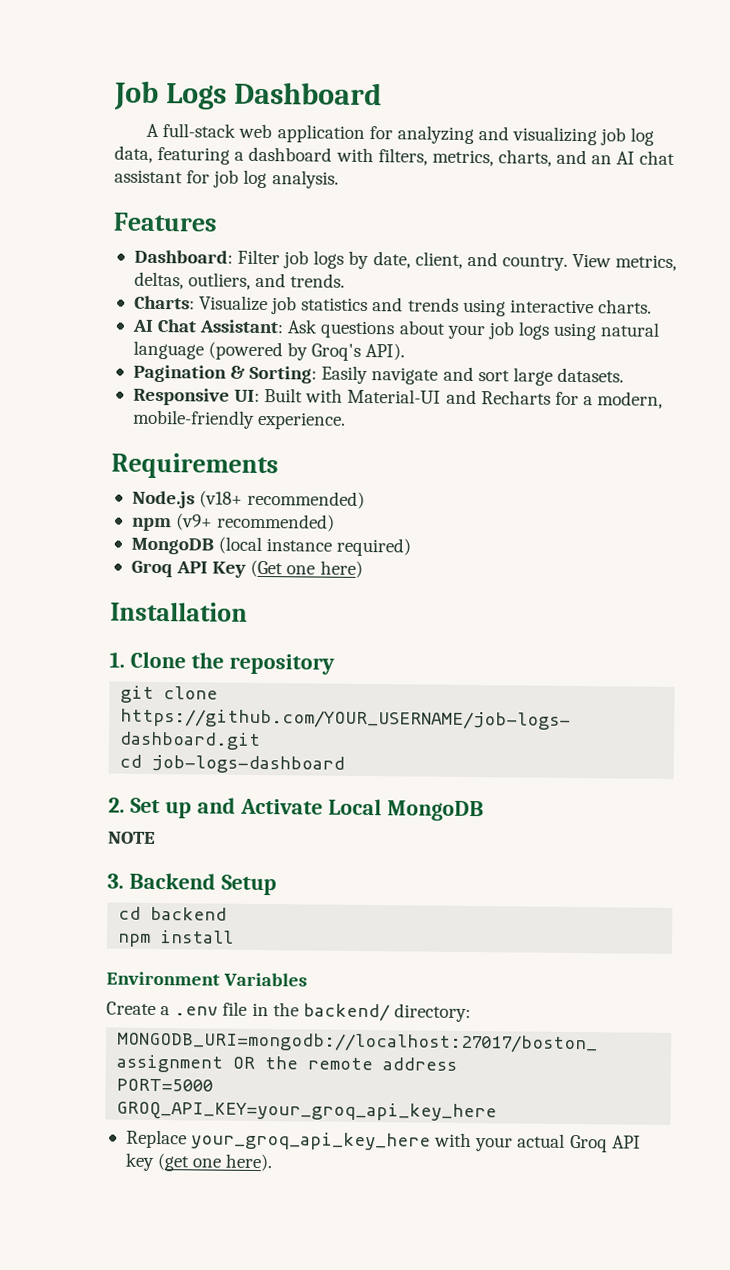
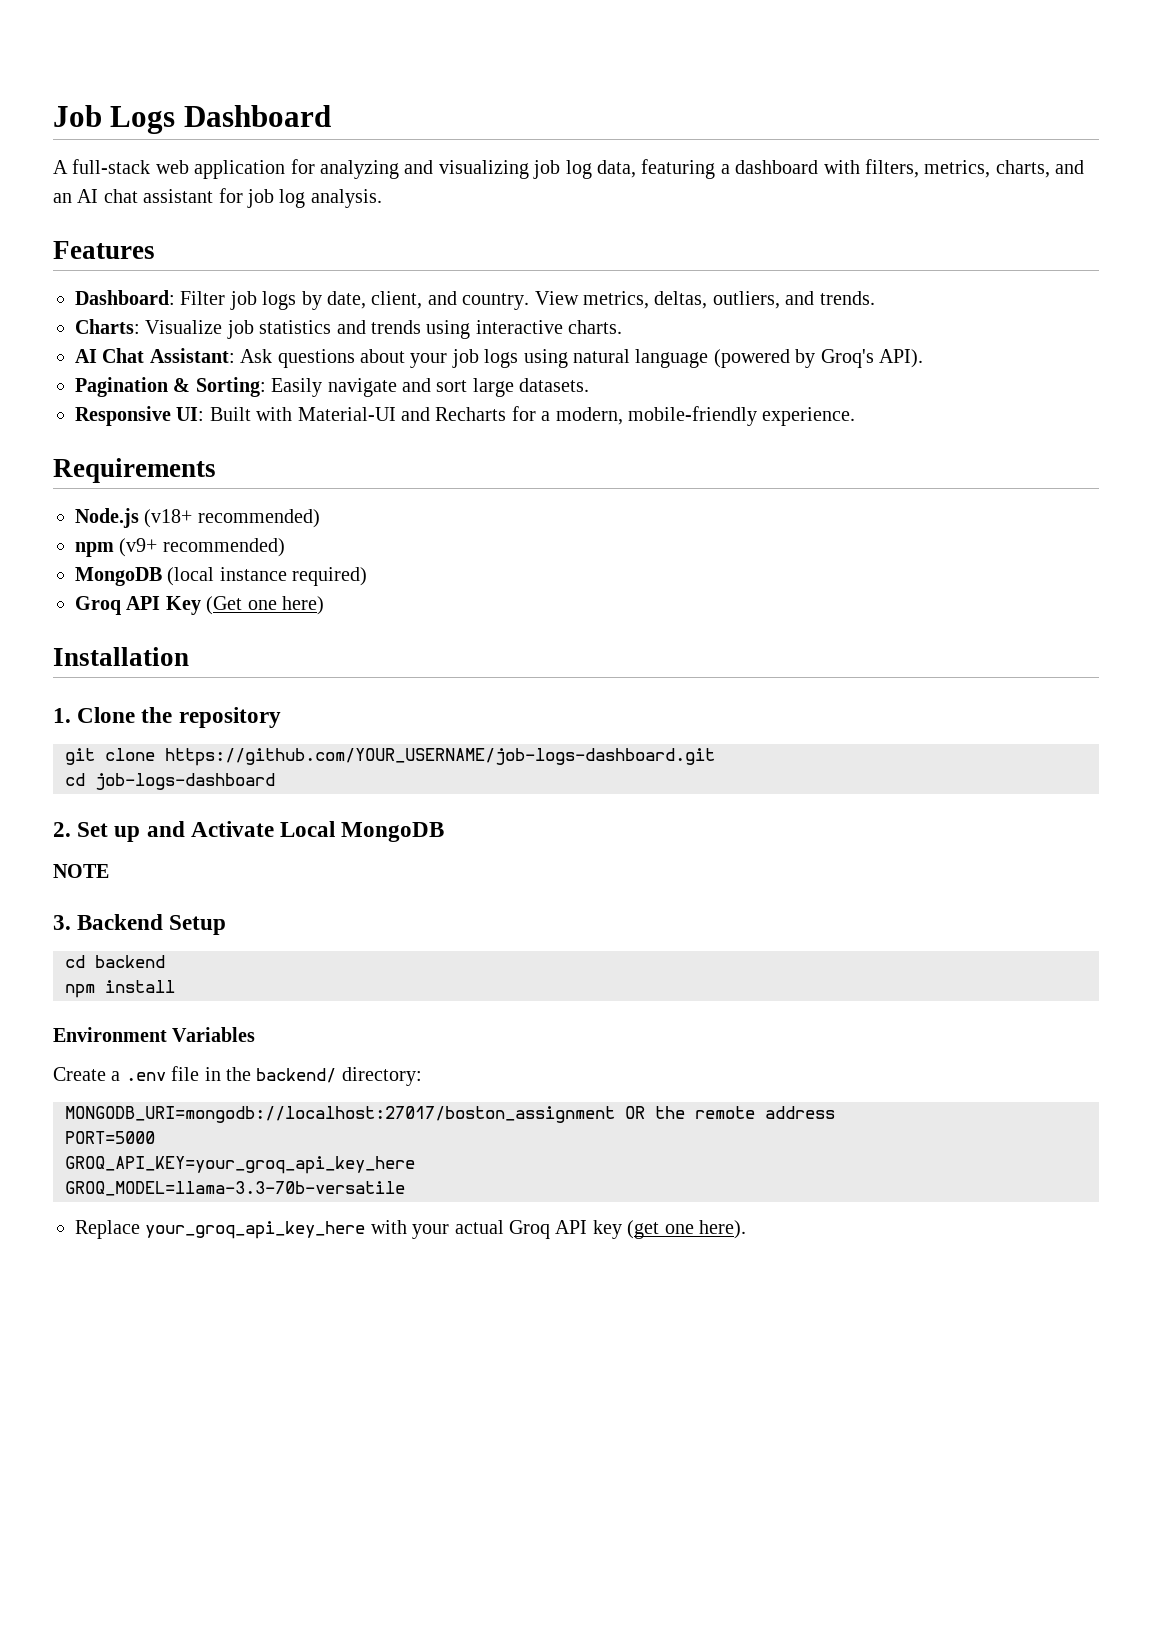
+ GROQ_MODEL=llama-3.3-70b-versatile

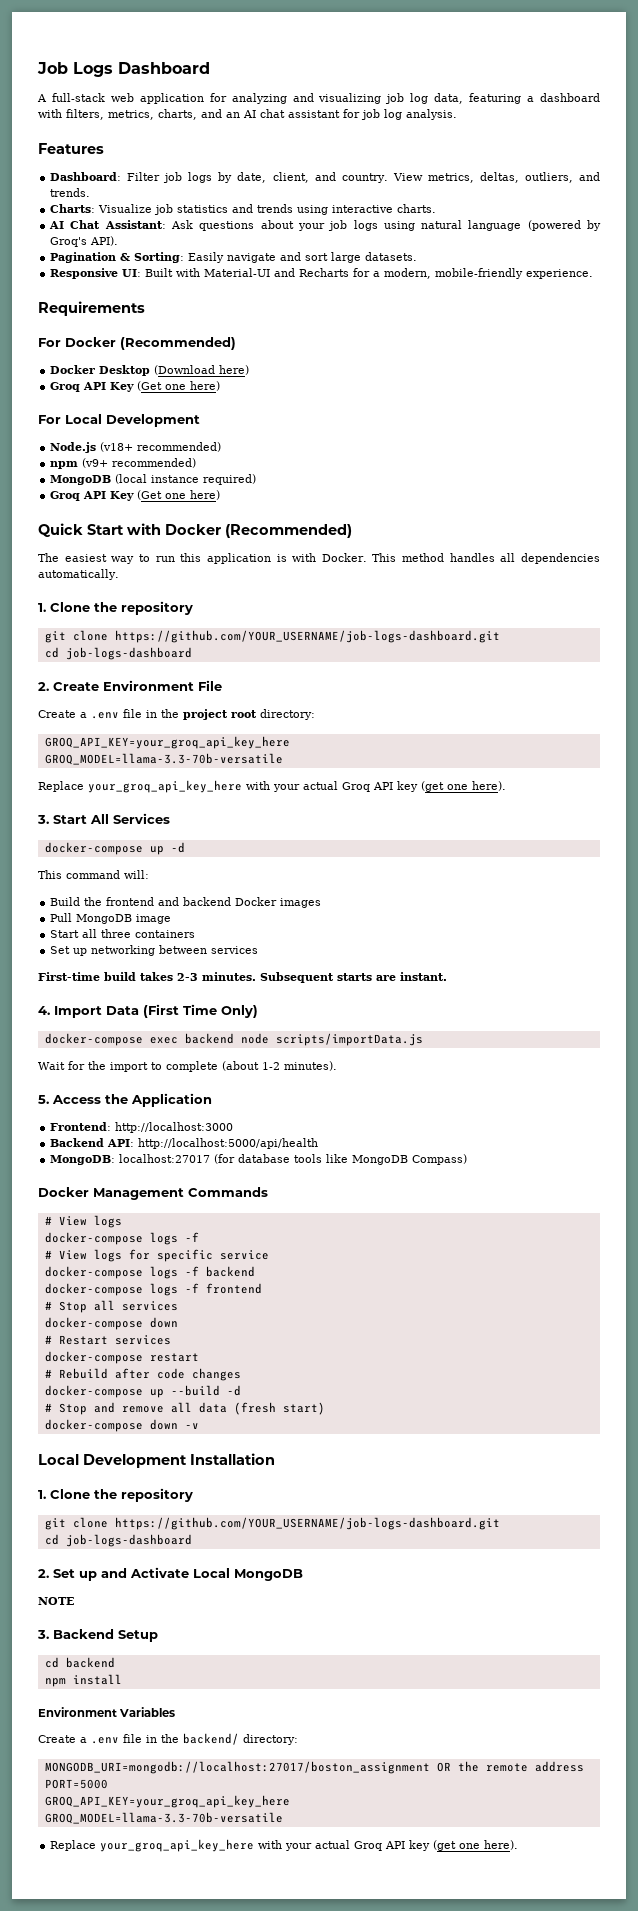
+ For Docker (Recommended)
+ Docker Desktop (Download here)
+ Groq API Key (Get one here)
+ For Local Development
- Installation
+ Quick Start with Docker (Recommended)
+ The easiest way to run this application is with Docker. This method handles all dependencies automatically.
+ 1. Clone the repository
+ git clone https://github.com/YOUR_USERNAME/job-logs-dashboard.git
+ cd job-logs-dashboard
+ 2. Create Environment File
+ Create a .env file in the project root directory:
+ GROQ_API_KEY=your_groq_api_key_here
+ GROQ_MODEL=llama-3.3-70b-versatile
+ Replace your_groq_api_key_here with your actual Groq API key (get one here).
+ 3. Start All Services
+ docker-compose up -d
+ This command will:
+ Build the frontend and backend Docker images
+ Pull MongoDB image
+ Start all three containers
+ Set up networking between services
+ First-time build takes 2-3 minutes. Subsequent starts are instant.
+ 4. Import Data (First Time Only)
+ docker-compose exec backend node scripts/importData.js
+ Wait for the import to complete (about 1-2 minutes).
+ 5. Access the Application
+ Frontend: http://localhost:3000
+ Backend API: http://localhost:5000/api/health
+ MongoDB: localhost:27017 (for database tools like MongoDB Compass)
+ Docker Management Commands
+ # View logs
+ docker-compose logs -f
+ # View logs for specific service
+ docker-compose logs -f backend
+ docker-compose logs -f frontend
+ # Stop all services
+ docker-compose down
+ # Restart services
+ docker-compose restart
+ # Rebuild after code changes
+ docker-compose up --build -d
+ # Stop and remove all data (fresh start)
+ docker-compose down -v
+ Local Development Installation

